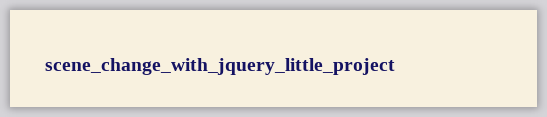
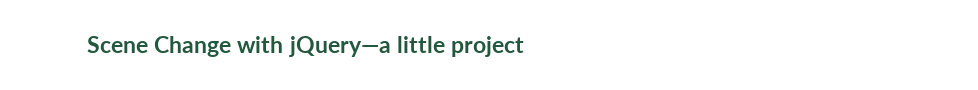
- scene_change_with_jquery_little_project
+ Scene Change with jQuery—a little project

